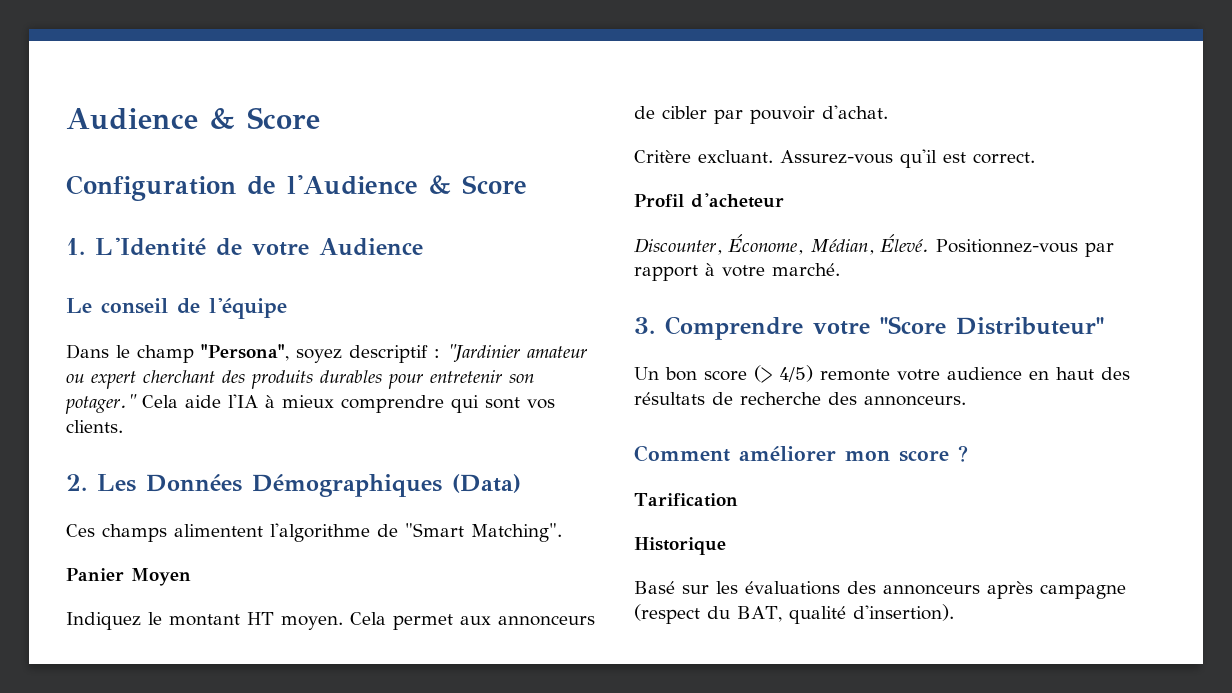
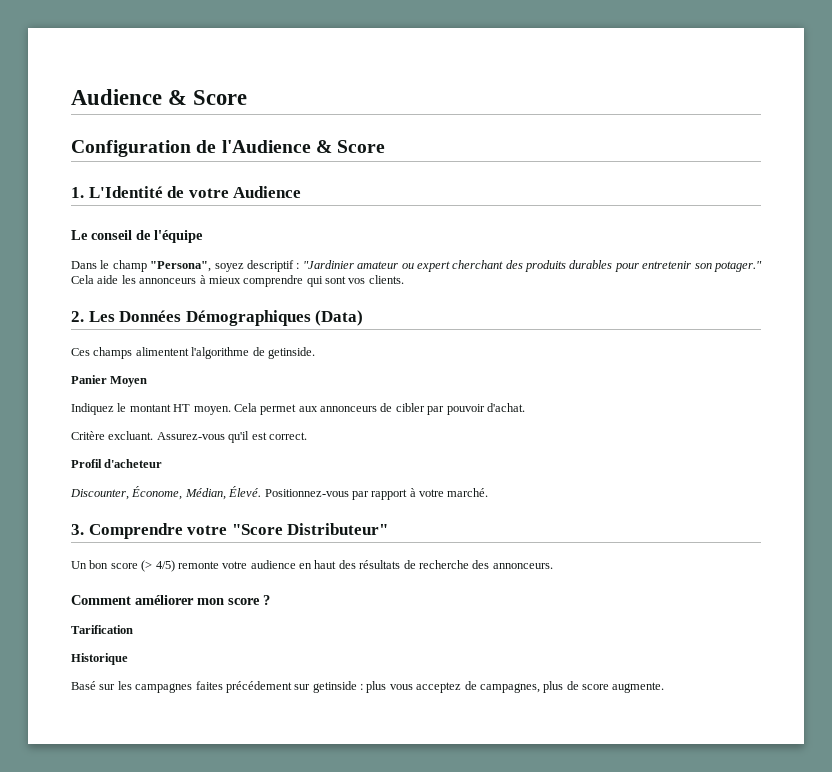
- Cela aide l'IA à mieux comprendre qui sont vos clients.
+ Cela aide les annonceurs à mieux comprendre qui sont vos clients.
- Ces champs alimentent l'algorithme de "Smart Matching".
+ Ces champs alimentent l'algorithme de getinside.
- Basé sur les évaluations des annonceurs après campagne (respect du BAT, qualité d'insertion).
+ Basé sur les campagnes faites précédement sur getinside : plus vous acceptez de campagnes, plus de score augmente.

